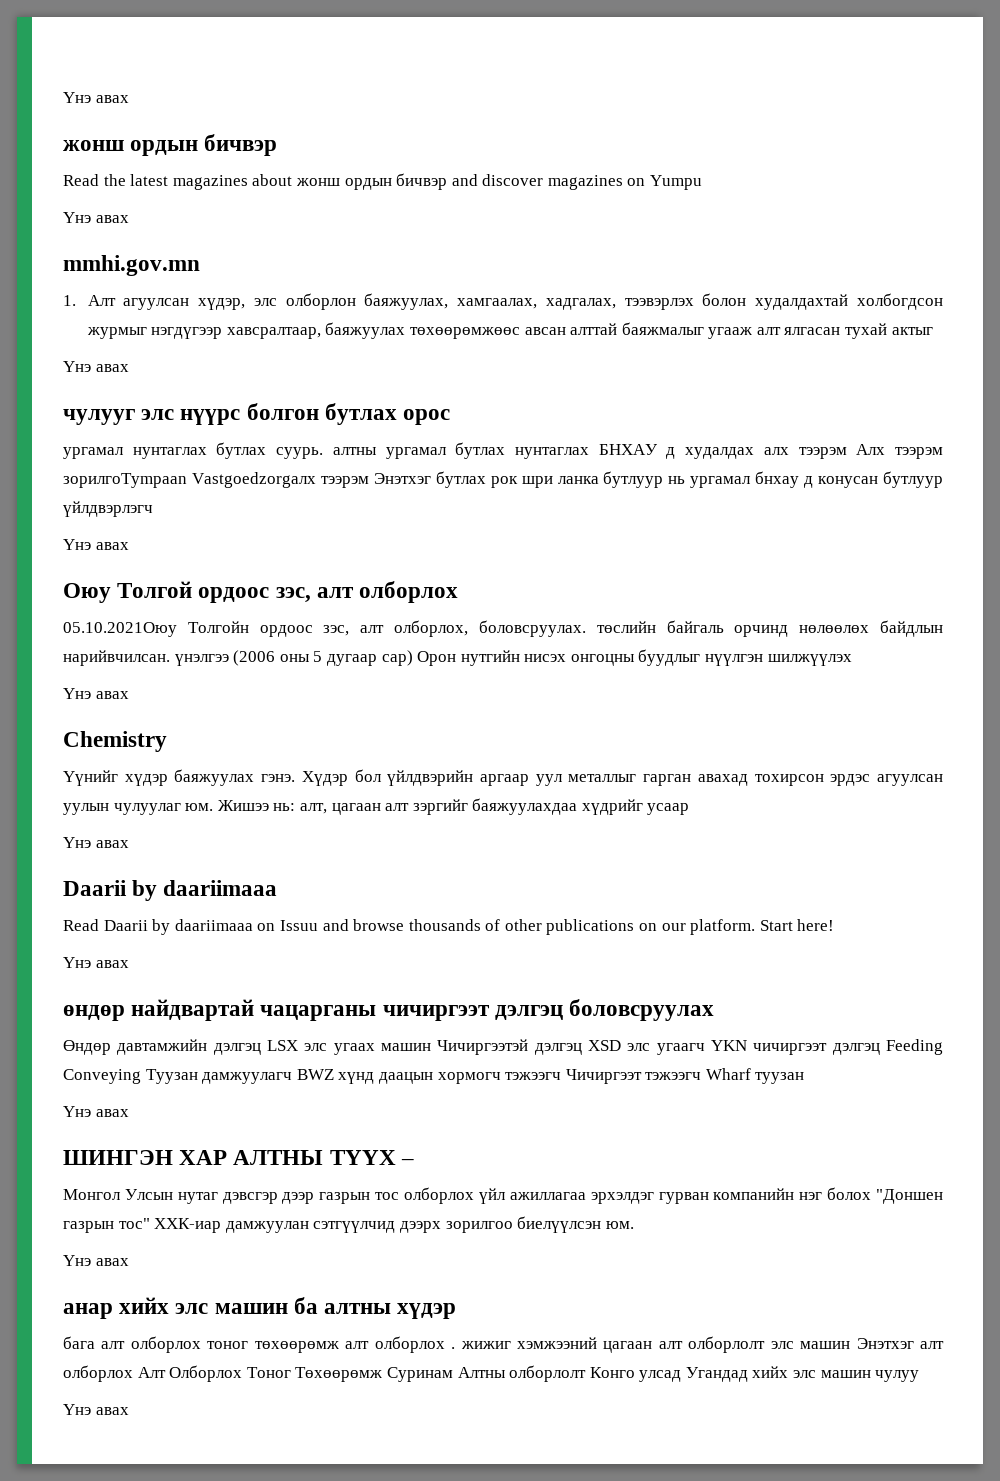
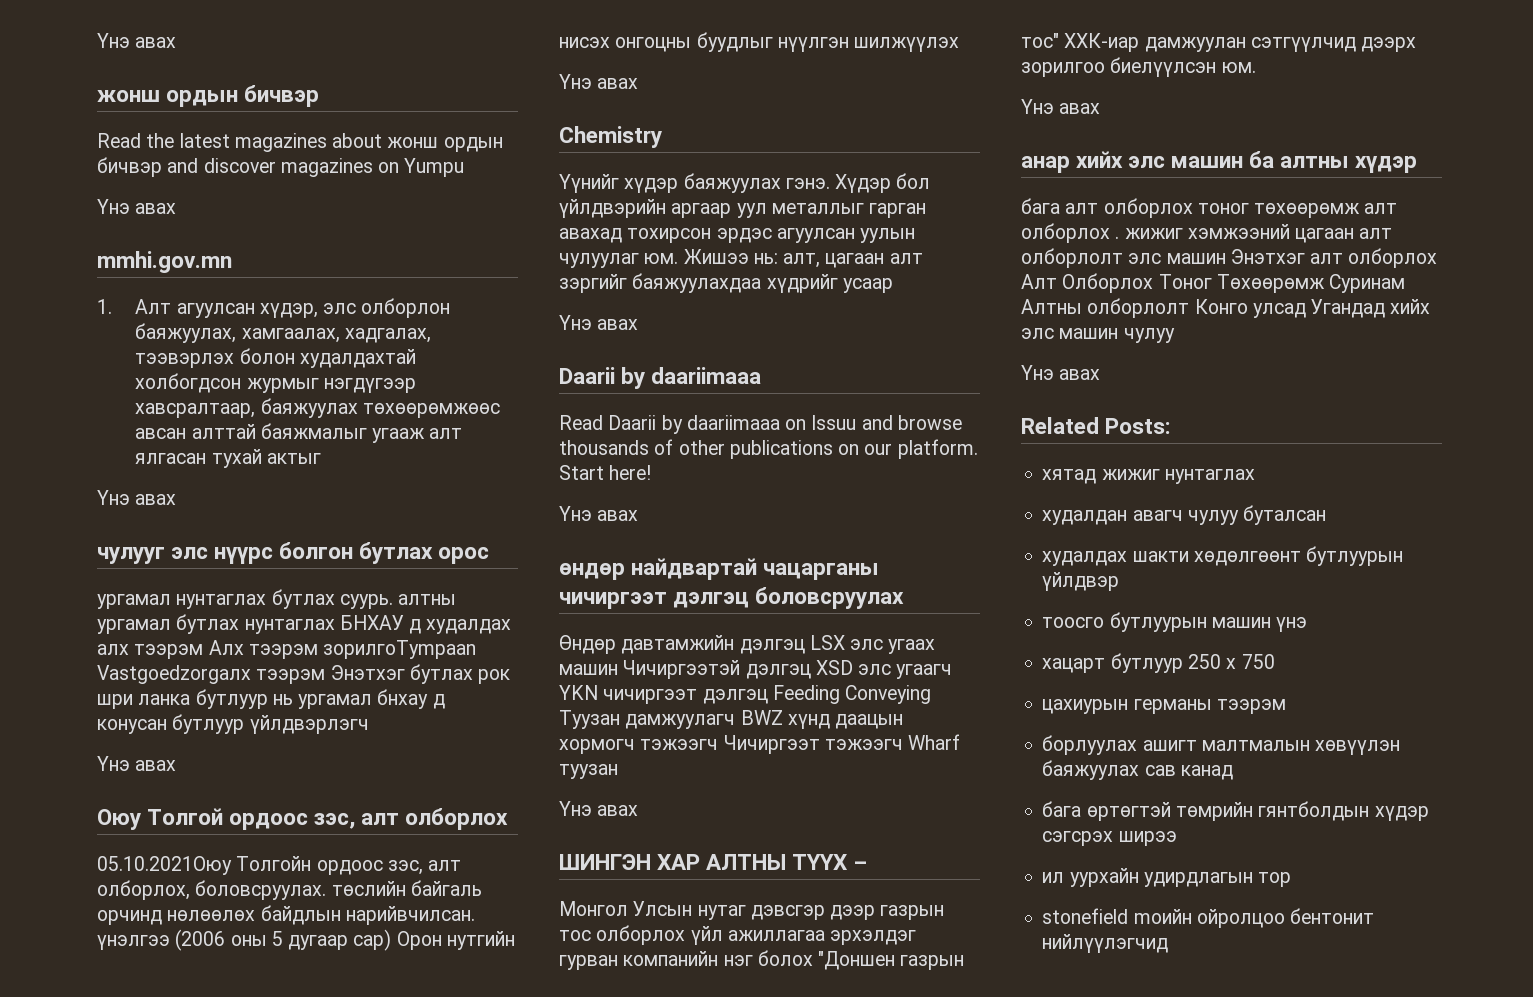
+ Related Posts:
+ хятад жижиг нунтаглах
+ худалдан авагч чулуу буталсан
+ худалдах шакти хөдөлгөөнт бутлуурын үйлдвэр
+ тоосго бутлуурын машин үнэ
+ хацарт бутлуур 250 x 750
+ цахиурын германы тээрэм
+ борлуулах ашигт малтмалын хөвүүлэн баяжуулах сав канад
+ бага өртөгтэй төмрийн гянтболдын хүдэр сэгсрэх ширээ
+ ил уурхайн удирдлагын тор
+ stonefield moийн ойролцоо бентонит нийлүүлэгчид

